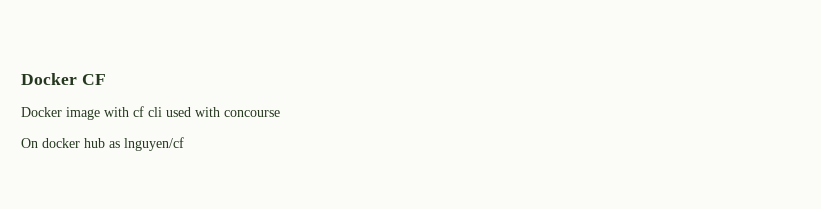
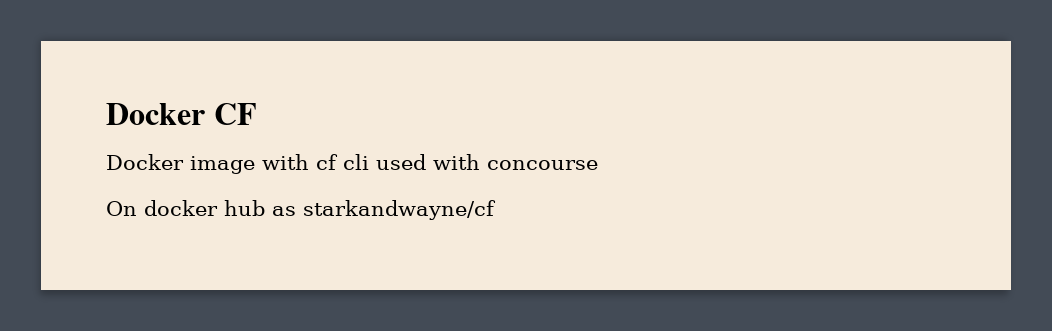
- On docker hub as lnguyen/cf
+ On docker hub as starkandwayne/cf

